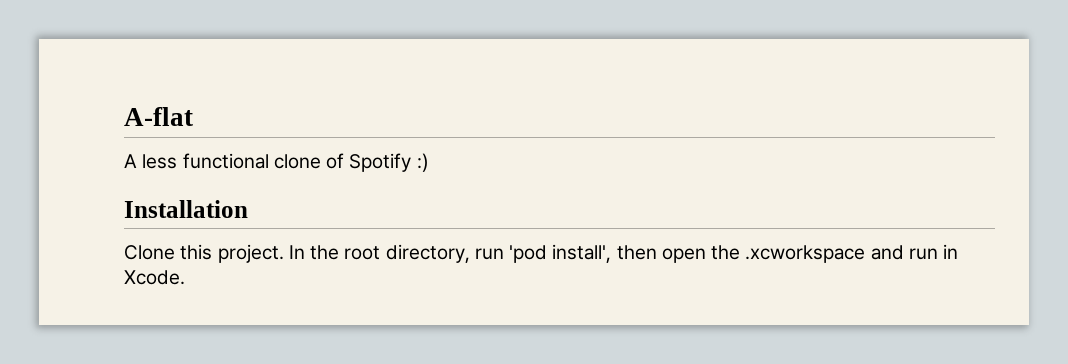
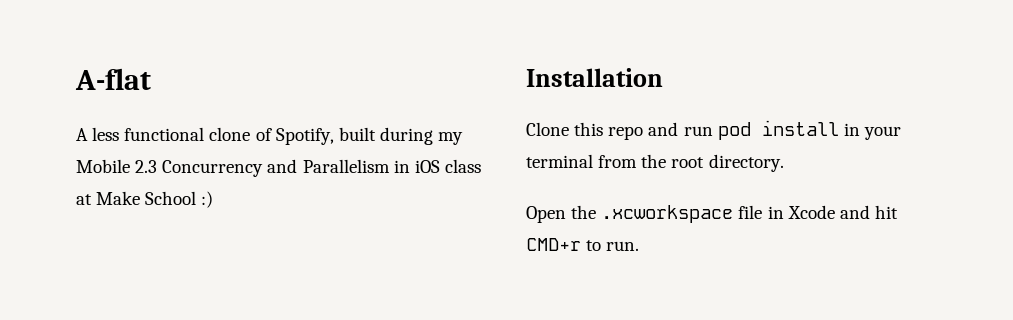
- A less functional clone of Spotify :)
+ A less functional clone of Spotify, built during my Mobile 2.3 Concurrency and Parallelism in iOS class at Make School :)
  Installation
- Clone this project. In the root directory, run 'pod install', then open the .xcworkspace and run in Xcode.
+ Clone this repo and run pod install in your terminal from the root directory.
+ Open the .xcworkspace file in Xcode and hit CMD+r to run.

